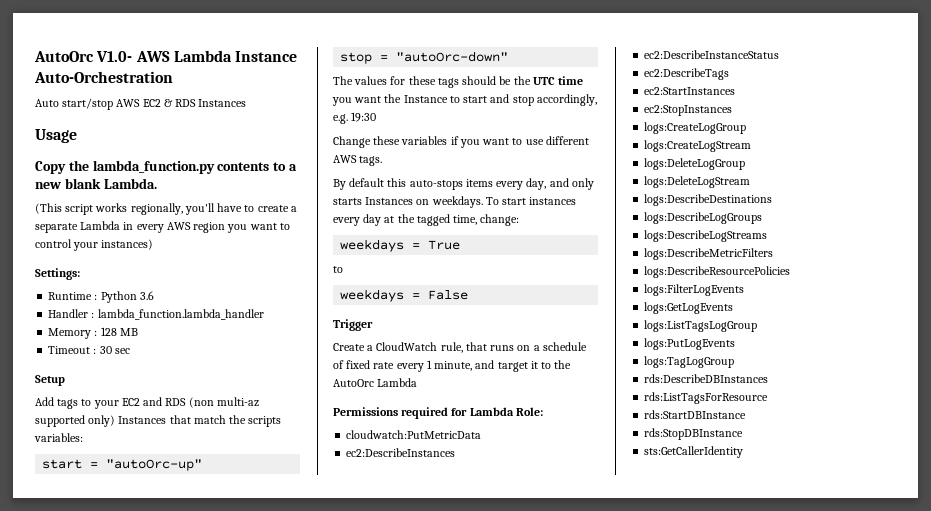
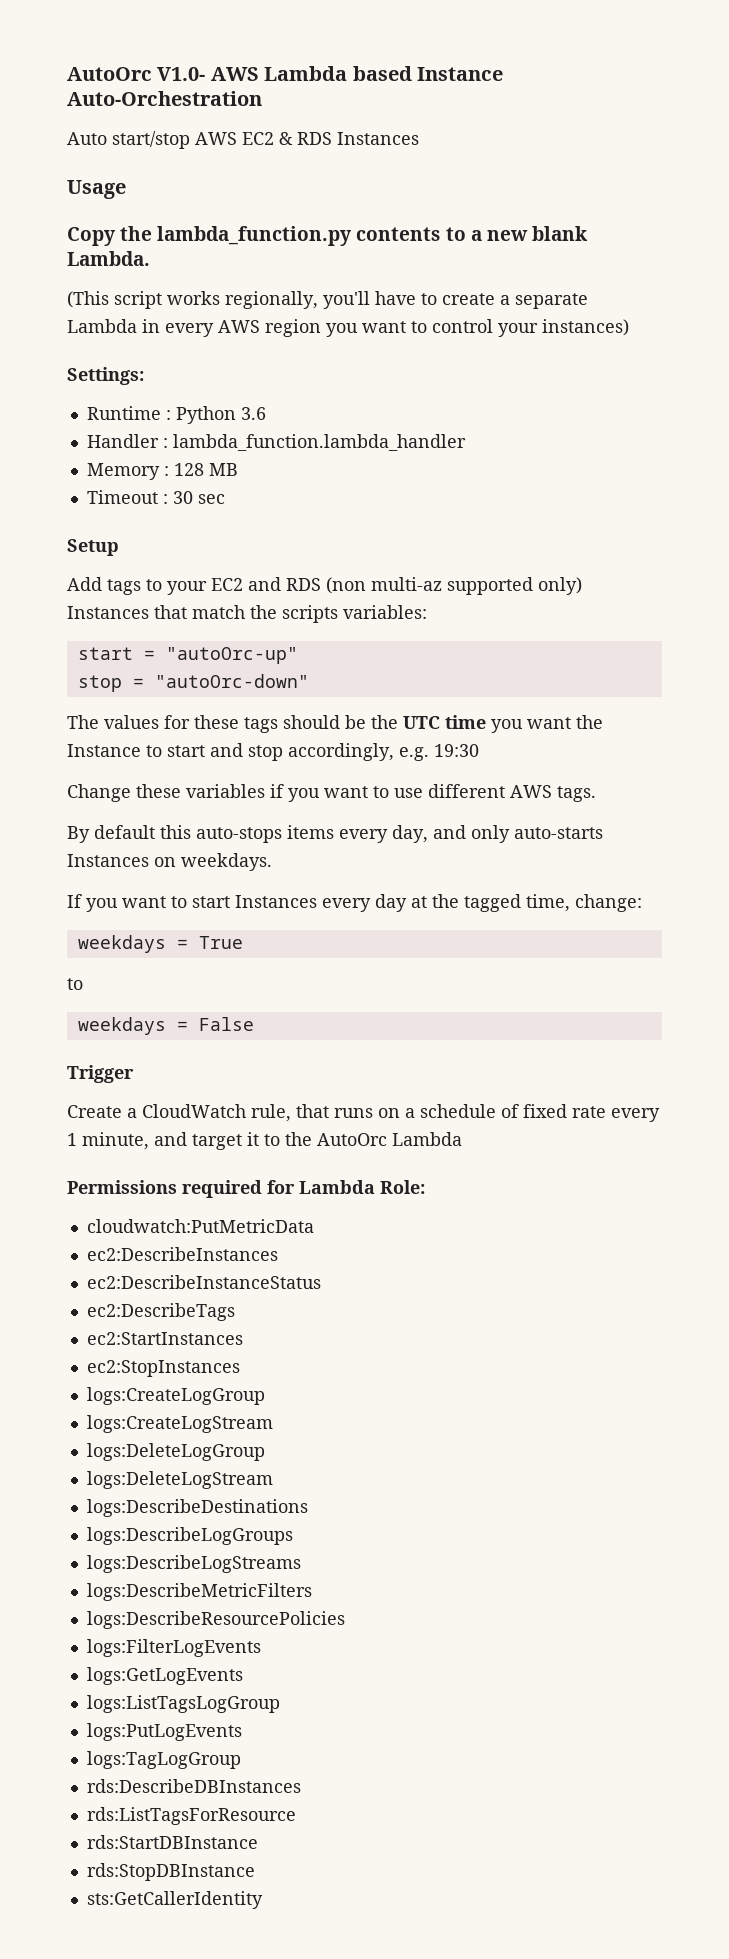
- AutoOrc V1.0- AWS Lambda Instance Auto-Orchestration
+ AutoOrc V1.0- AWS Lambda based Instance Auto-Orchestration
- By default this auto-stops items every day, and only starts Instances on weekdays. To start instances every day at the tagged time, change:
+ By default this auto-stops items every day, and only auto-starts Instances on weekdays.
+ If you want to start Instances every day at the tagged time, change:

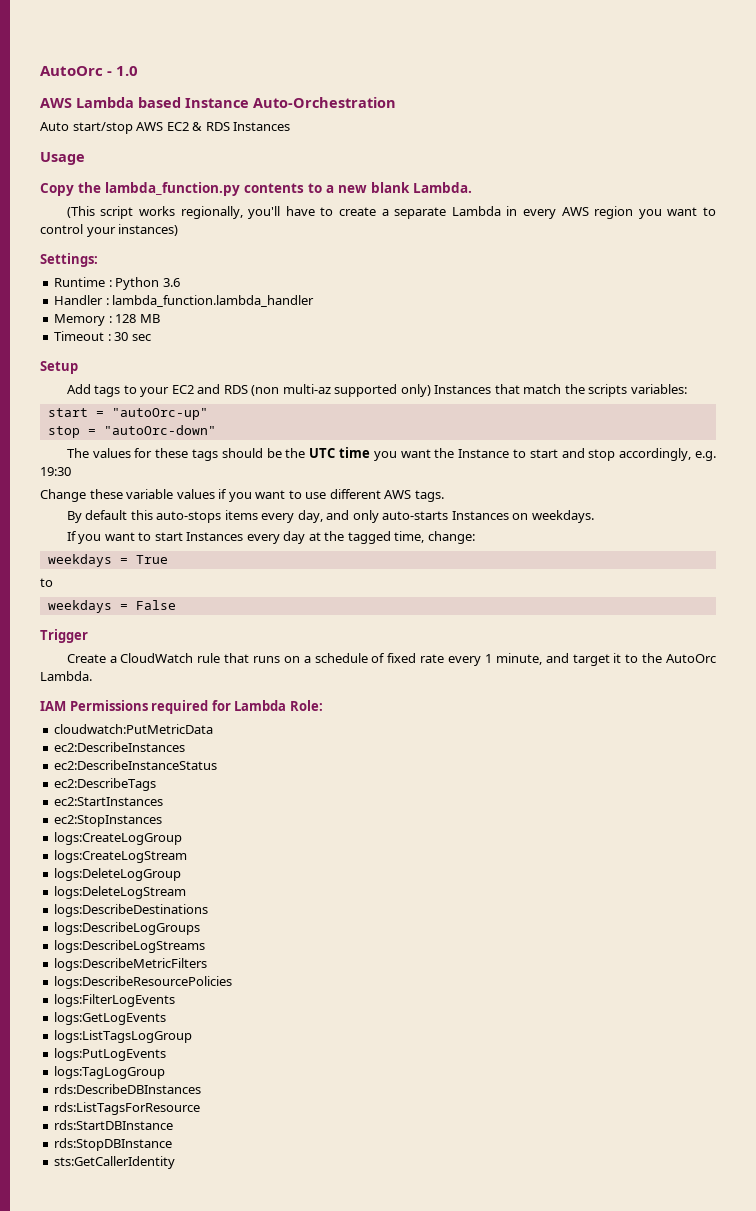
- AutoOrc V1.0- AWS Lambda based Instance Auto-Orchestration
+ AutoOrc - 1.0
+ AWS Lambda based Instance Auto-Orchestration
- Change these variables if you want to use different AWS tags.
+ Change these variable values if you want to use different AWS tags.
- Create a CloudWatch rule, that runs on a schedule of fixed rate every 1 minute, and target it to the AutoOrc Lambda
- Permissions required for Lambda Role:
+ Create a CloudWatch rule that runs on a schedule of fixed rate every 1 minute, and target it to the AutoOrc Lambda.
+ IAM Permissions required for Lambda Role:

